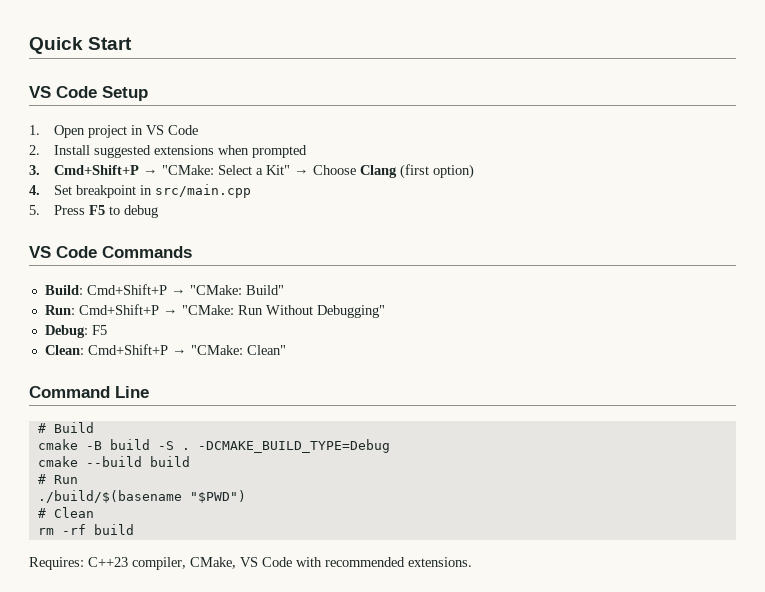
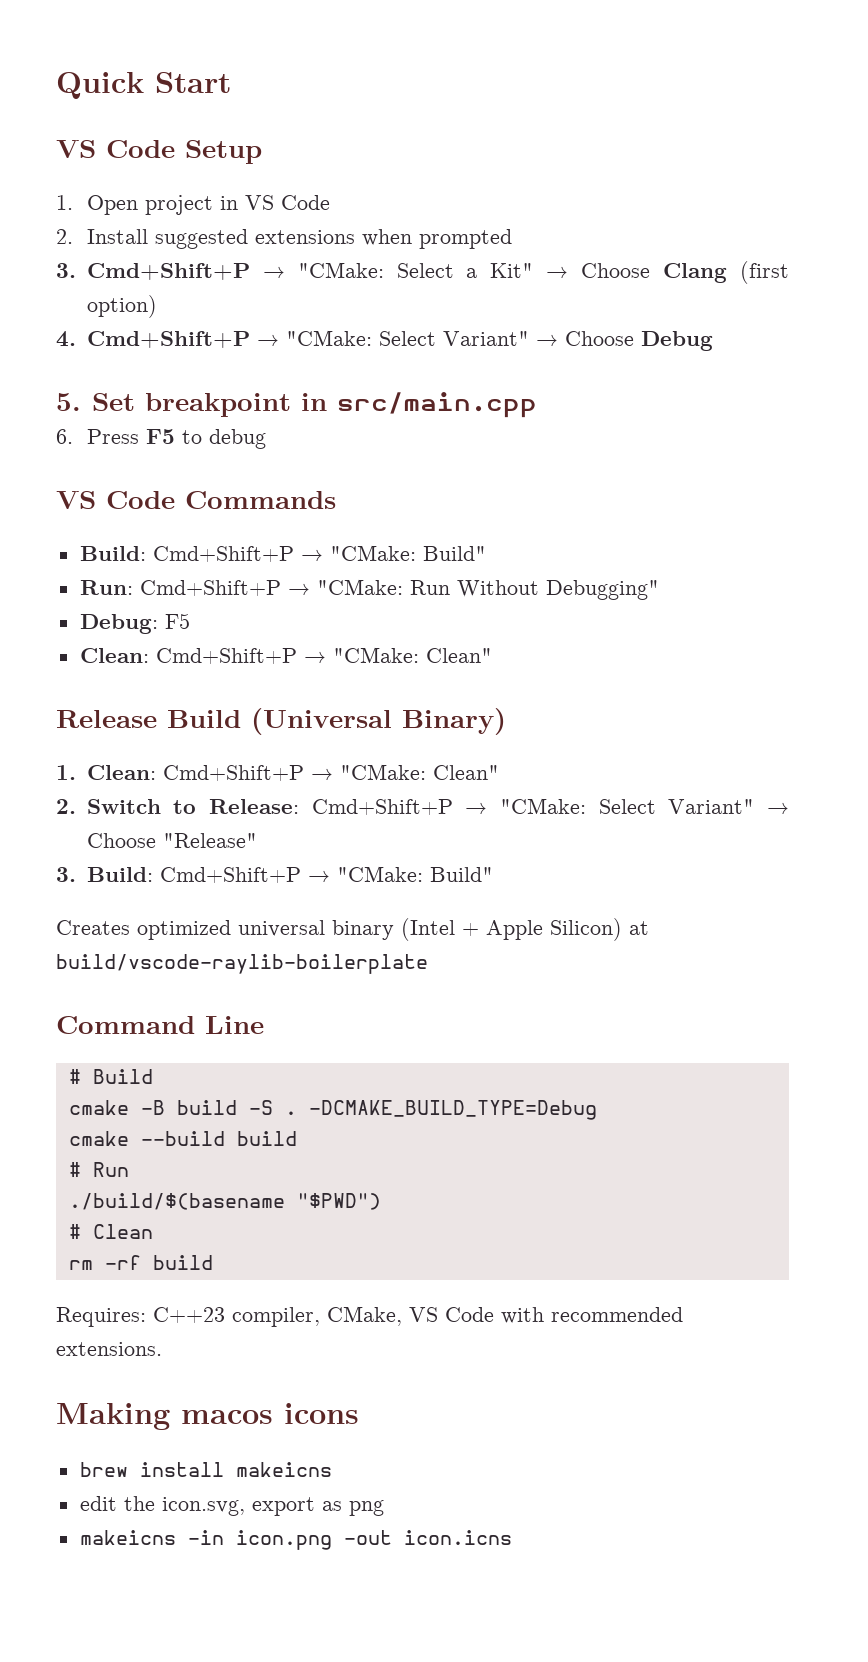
- 4. Set breakpoint in src/main.cpp
+ 4. Cmd+Shift+P → "CMake: Select Variant" → Choose Debug
+ 5. Set breakpoint in src/main.cpp
- 5. Press F5 to debug
+ 6. Press F5 to debug
+ Release Build (Universal Binary)
+ 1. Clean: Cmd+Shift+P → "CMake: Clean"
+ 2. Switch to Release: Cmd+Shift+P → "CMake: Select Variant" → Choose "Release"
+ 3. Build: Cmd+Shift+P → "CMake: Build"
+ Creates optimized universal binary (Intel + Apple Silicon) at build/vscode-raylib-boilerplate
+ Making macos icons
+ brew install makeicns
+ edit the icon.svg, export as png
+ makeicns -in icon.png -out icon.icns

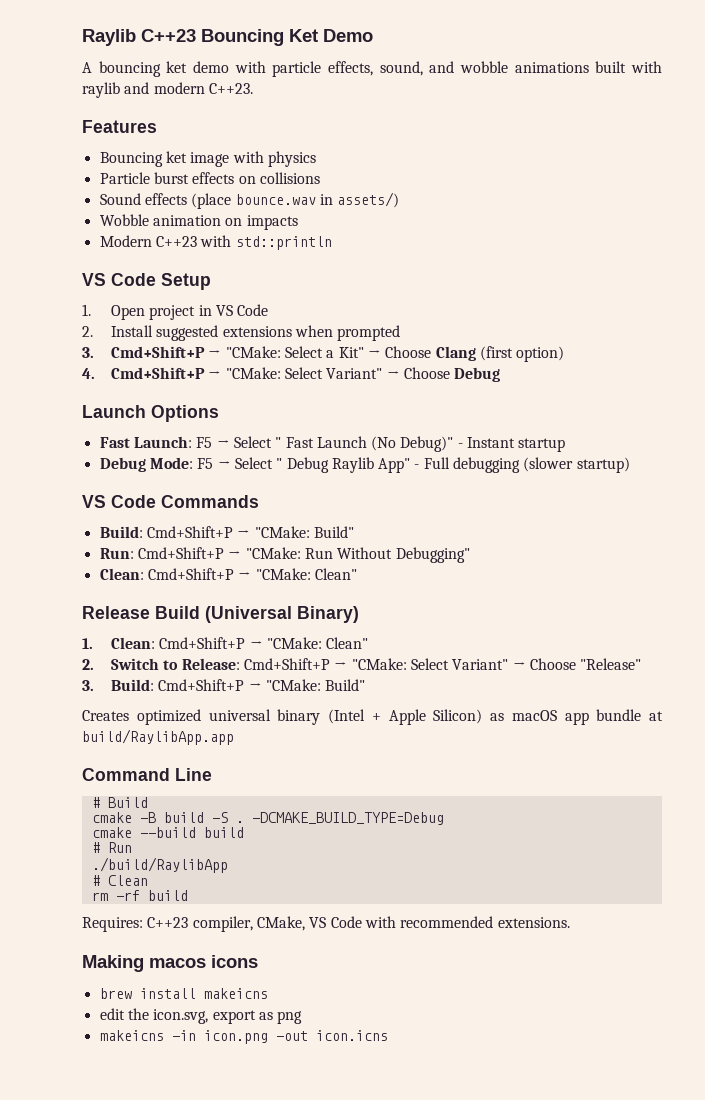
- Quick Start
+ Raylib C++23 Bouncing Ket Demo
+ A bouncing ket demo with particle effects, sound, and wobble animations built with raylib and modern C++23.
+ Features
+ Bouncing ket image with physics
+ Particle burst effects on collisions
+ Sound effects (place bounce.wav in assets/)
+ Wobble animation on impacts
+ Modern C++23 with std::println
- 5. Set breakpoint in src/main.cpp
- 6. Press F5 to debug
+ Launch Options
+ Fast Launch: F5 → Select " Fast Launch (No Debug)" - Instant startup
+ Debug Mode: F5 → Select " Debug Raylib App" - Full debugging (slower startup)
- Debug: F5
- Creates optimized universal binary (Intel + Apple Silicon) at build/vscode-raylib-boilerplate
+ Creates optimized universal binary (Intel + Apple Silicon) as macOS app bundle at build/RaylibApp.app
- ./build/$(basename "$PWD")
+ ./build/RaylibApp

